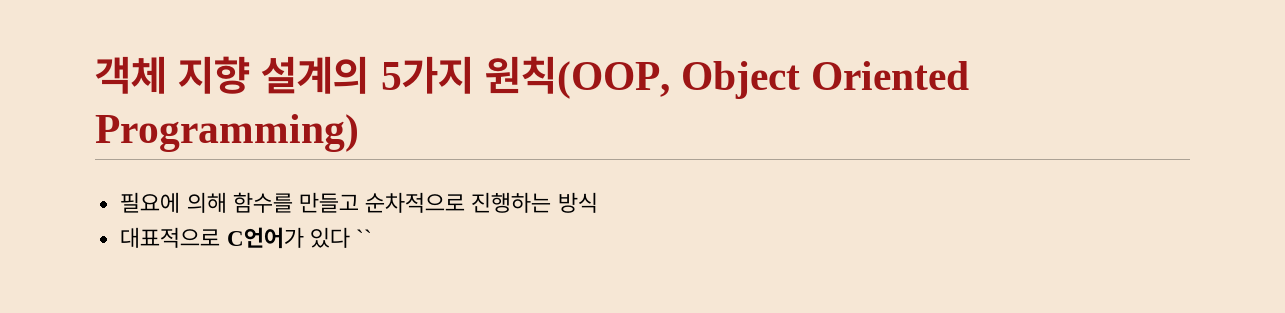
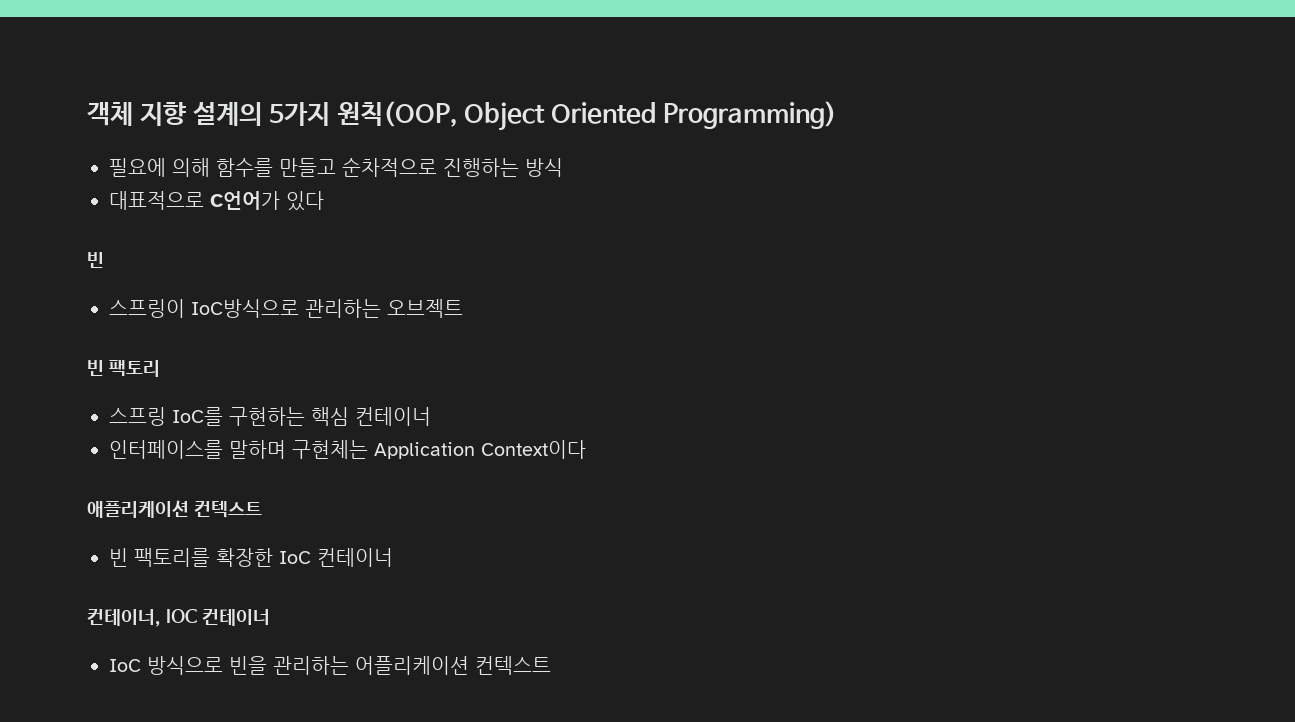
- 대표적으로 C언어가 있다 ``
+ 대표적으로 C언어가 있다
+ 빈
+ 스프링이 IoC방식으로 관리하는 오브젝트
+ 빈 팩토리
+ 스프링 IoC를 구현하는 핵심 컨테이너
+ 인터페이스를 말하며 구현체는 Application Context이다
+ 애플리케이션 컨텍스트
+ 빈 팩토리를 확장한 IoC 컨테이너
+ 컨테이너, IOC 컨테이너
+ IoC 방식으로 빈을 관리하는 어플리케이션 컨텍스트

